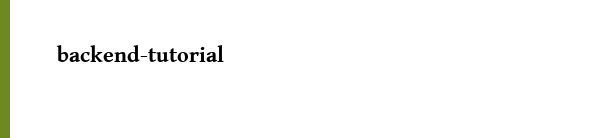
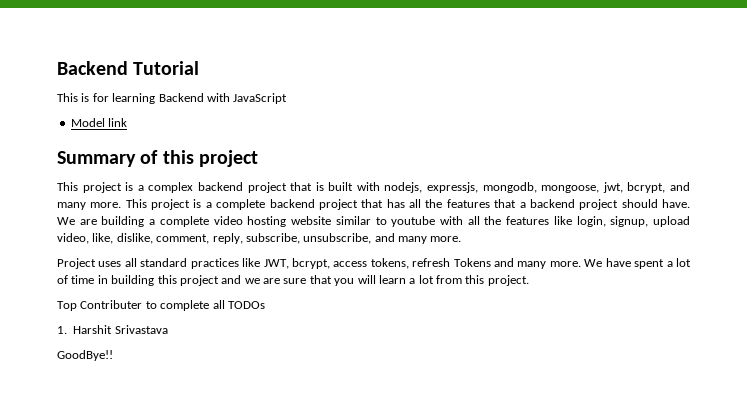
- backend-tutorial
+ Backend Tutorial
+ This is for learning Backend with JavaScript
+ Model link
+ Summary of this project
+ This project is a complex backend project that is built with nodejs, expressjs, mongodb, mongoose, jwt, bcrypt, and many more. This project is a complete backend project that has all the features that a backend project should have. We are building a complete video hosting website similar to youtube with all the features like login, signup, upload video, like, dislike, comment, reply, subscribe, unsubscribe, and many more.
+ Project uses all standard practices like JWT, bcrypt, access tokens, refresh Tokens and many more. We have spent a lot of time in building this project and we are sure that you will learn a lot from this project.
+ Top Contributer to complete all TODOs
+ 1. Harshit Srivastava
+ GoodBye!!

